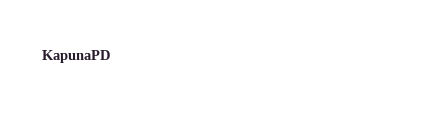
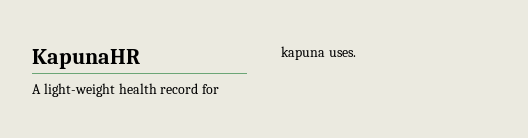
- KapunaPD
+ KapunaHR
+ A light-weight health record for kapuna uses.

